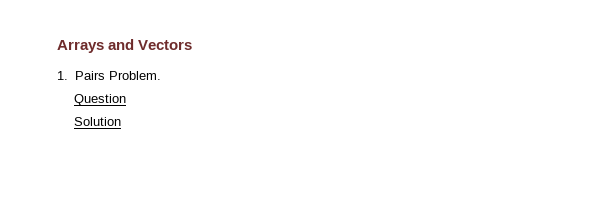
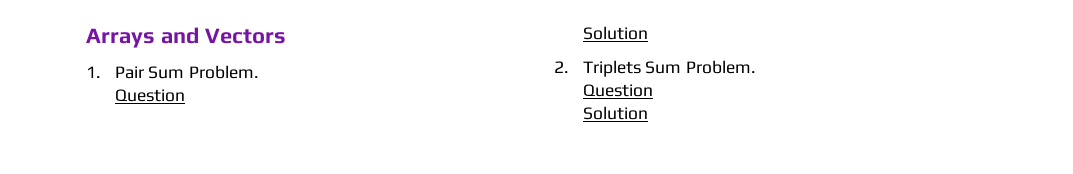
- 1. Pairs Problem.
+ 1. Pair Sum Problem.
+ Question
+ Solution
+ 2. Triplets Sum Problem.

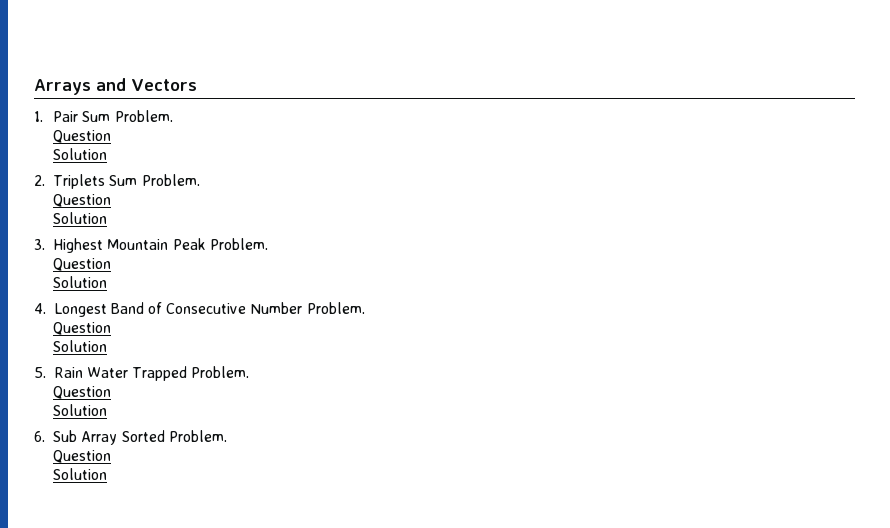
+ 3. Highest Mountain Peak Problem.
+ Question
+ Solution
+ 4. Longest Band of Consecutive Number Problem.
+ Question
+ Solution
+ 5. Rain Water Trapped Problem.
+ Question
+ Solution
+ 6. Sub Array Sorted Problem.
+ Question
+ Solution

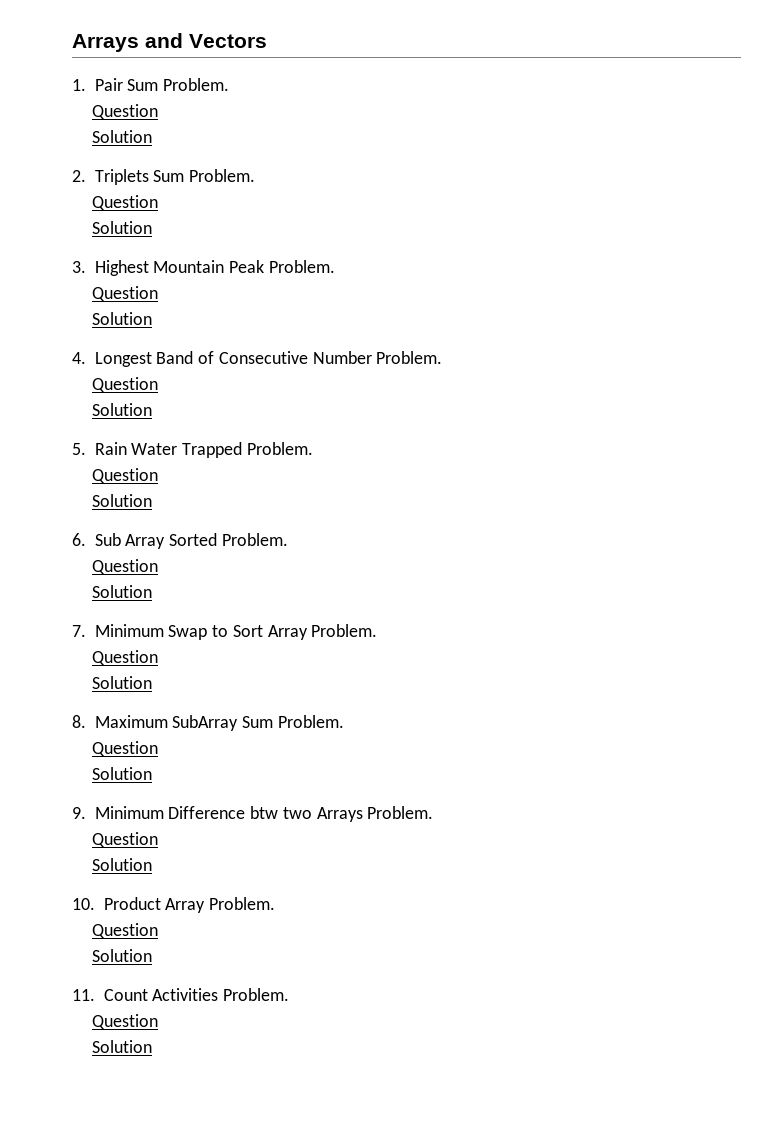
+ 7. Minimum Swap to Sort Array Problem.
+ Question
+ Solution
+ 8. Maximum SubArray Sum Problem.
+ Question
+ Solution
+ 9. Minimum Difference btw two Arrays Problem.
+ Question
+ Solution
+ 10. Product Array Problem.
+ Question
+ Solution
+ 11. Count Activities Problem.
+ Question
+ Solution

